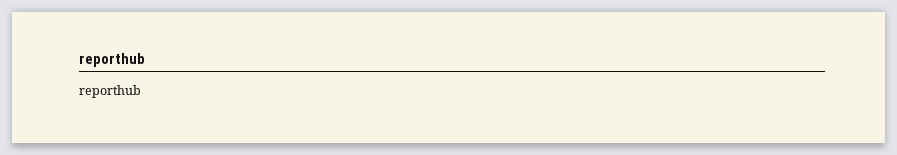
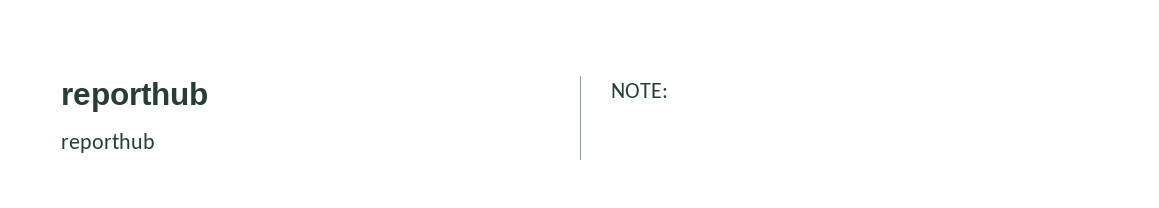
+ NOTE:

